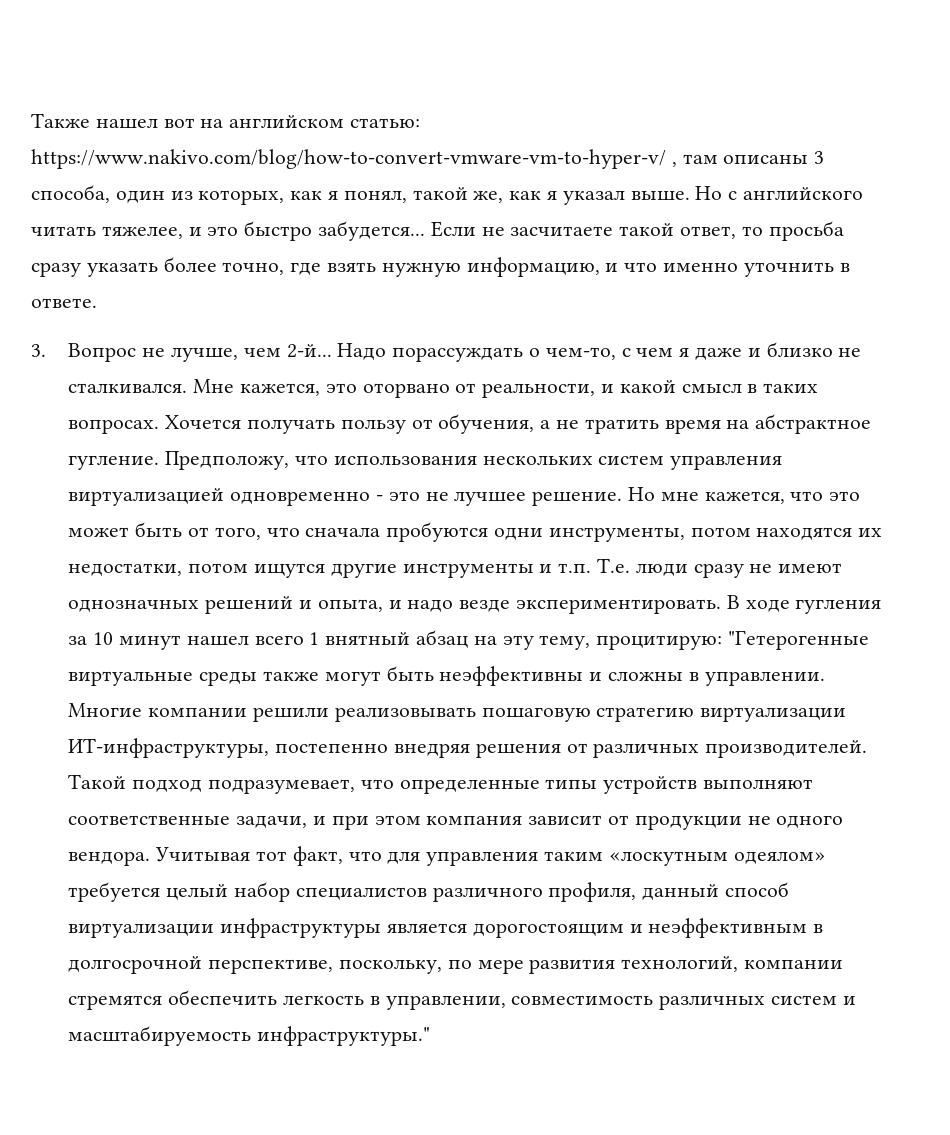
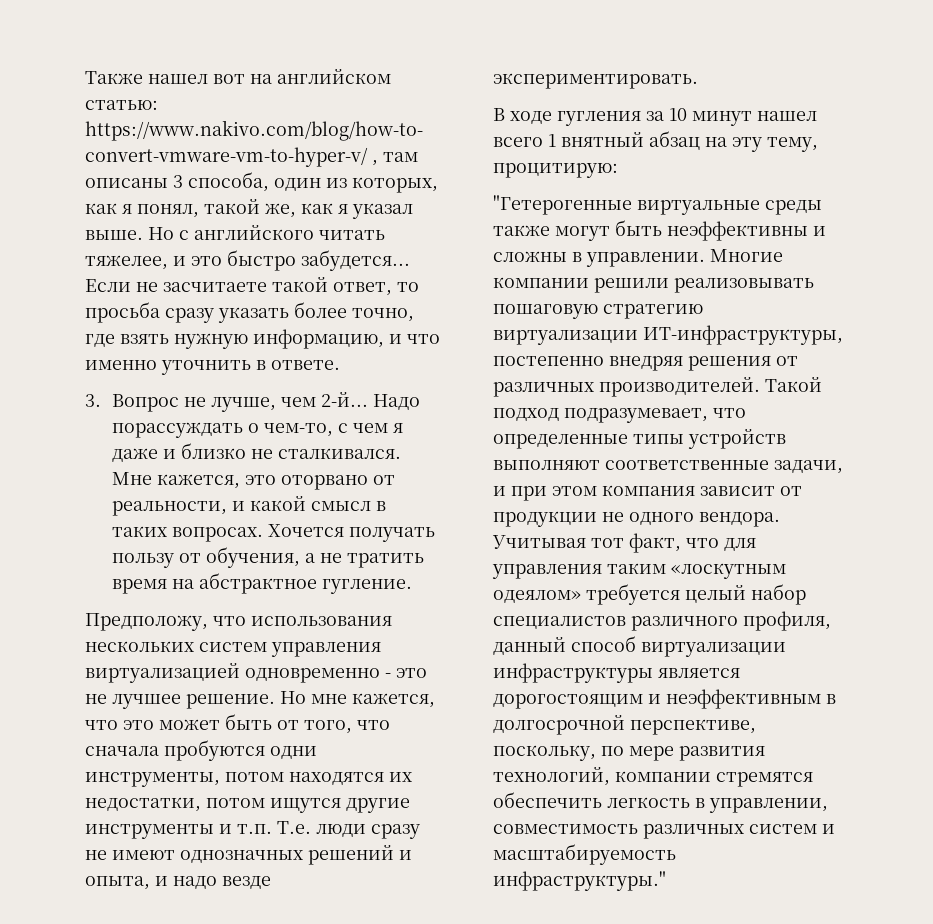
- Хочется получать пользу от обучения, а не тратить время на абстрактное гугление. Предположу, что использования нескольких систем управления виртуализацией одновременно - это не лучшее решение.
+ Хочется получать пользу от обучения, а не тратить время на абстрактное гугление.
+ Предположу, что использования нескольких систем управления виртуализацией одновременно - это не лучшее решение.
- Но мне кажется, что это может быть от того, что сначала пробуются одни инструменты, потом находятся их недостатки, потом ищутся другие инструменты и т.п. Т.е. люди сразу не имеют однозначных решений и опыта, и надо везде экспериментировать. В ходе гугления за 10 минут нашел всего 1 внятный абзац на эту тему, процитирую: "Гетерогенные виртуальные среды также могут быть неэффективны и сложны в управлении.
+ Но мне кажется, что это может быть от того, что сначала пробуются одни инструменты, потом находятся их недостатки, потом ищутся другие инструменты и т.п. Т.е. люди сразу не имеют однозначных решений и опыта, и надо везде экспериментировать.
+ В ходе гугления за 10 минут нашел всего 1 внятный абзац на эту тему, процитирую:
+ "Гетерогенные виртуальные среды также могут быть неэффективны и сложны в управлении.

